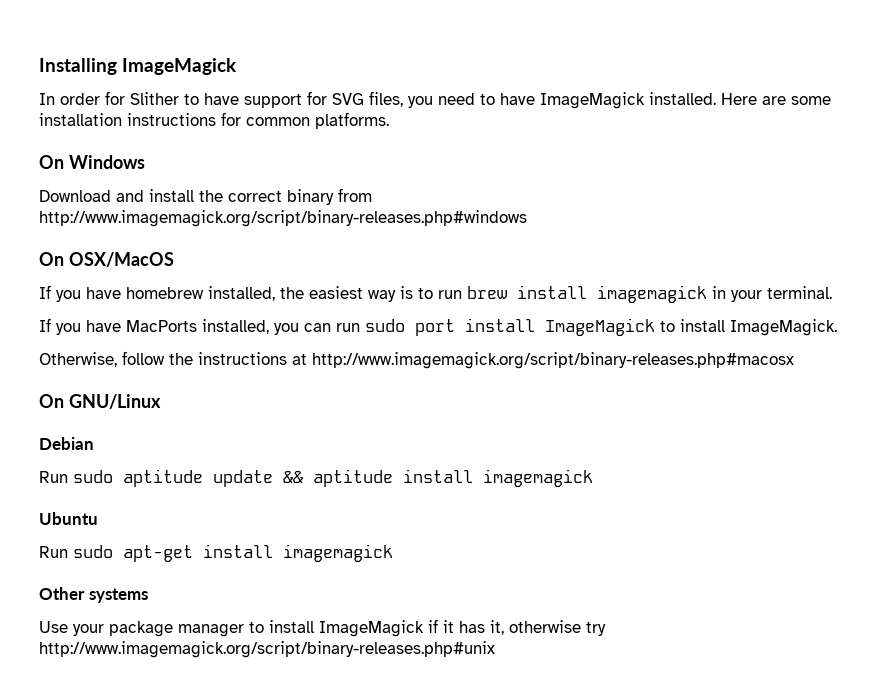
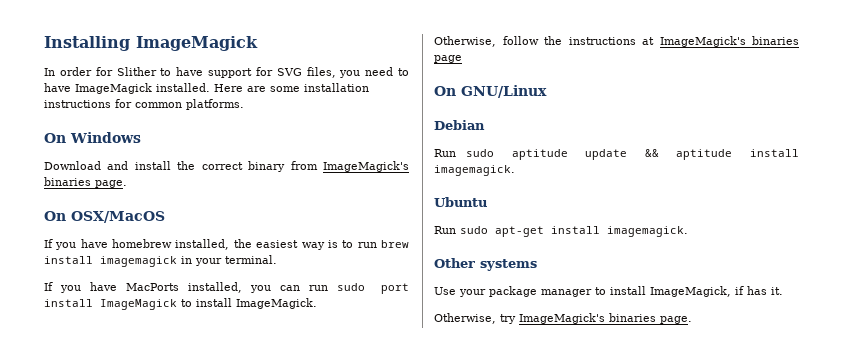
- Download and install the correct binary from http://www.imagemagick.org/script/binary-releases.php#windows
+ Download and install the correct binary from ImageMagick's binaries page.
- Otherwise, follow the instructions at http://www.imagemagick.org/script/binary-releases.php#macosx
+ Otherwise, follow the instructions at ImageMagick's binaries page
- Run sudo aptitude update && aptitude install imagemagick
+ Run sudo aptitude update && aptitude install imagemagick.
- Run sudo apt-get install imagemagick
+ Run sudo apt-get install imagemagick.
- Use your package manager to install ImageMagick if it has it, otherwise try http://www.imagemagick.org/script/binary-releases.php#unix
+ Use your package manager to install ImageMagick, if has it.
+ Otherwise, try ImageMagick's binaries page.

